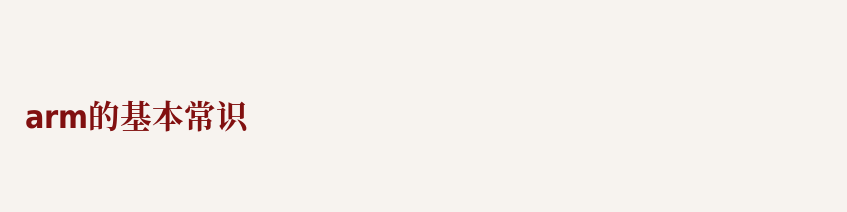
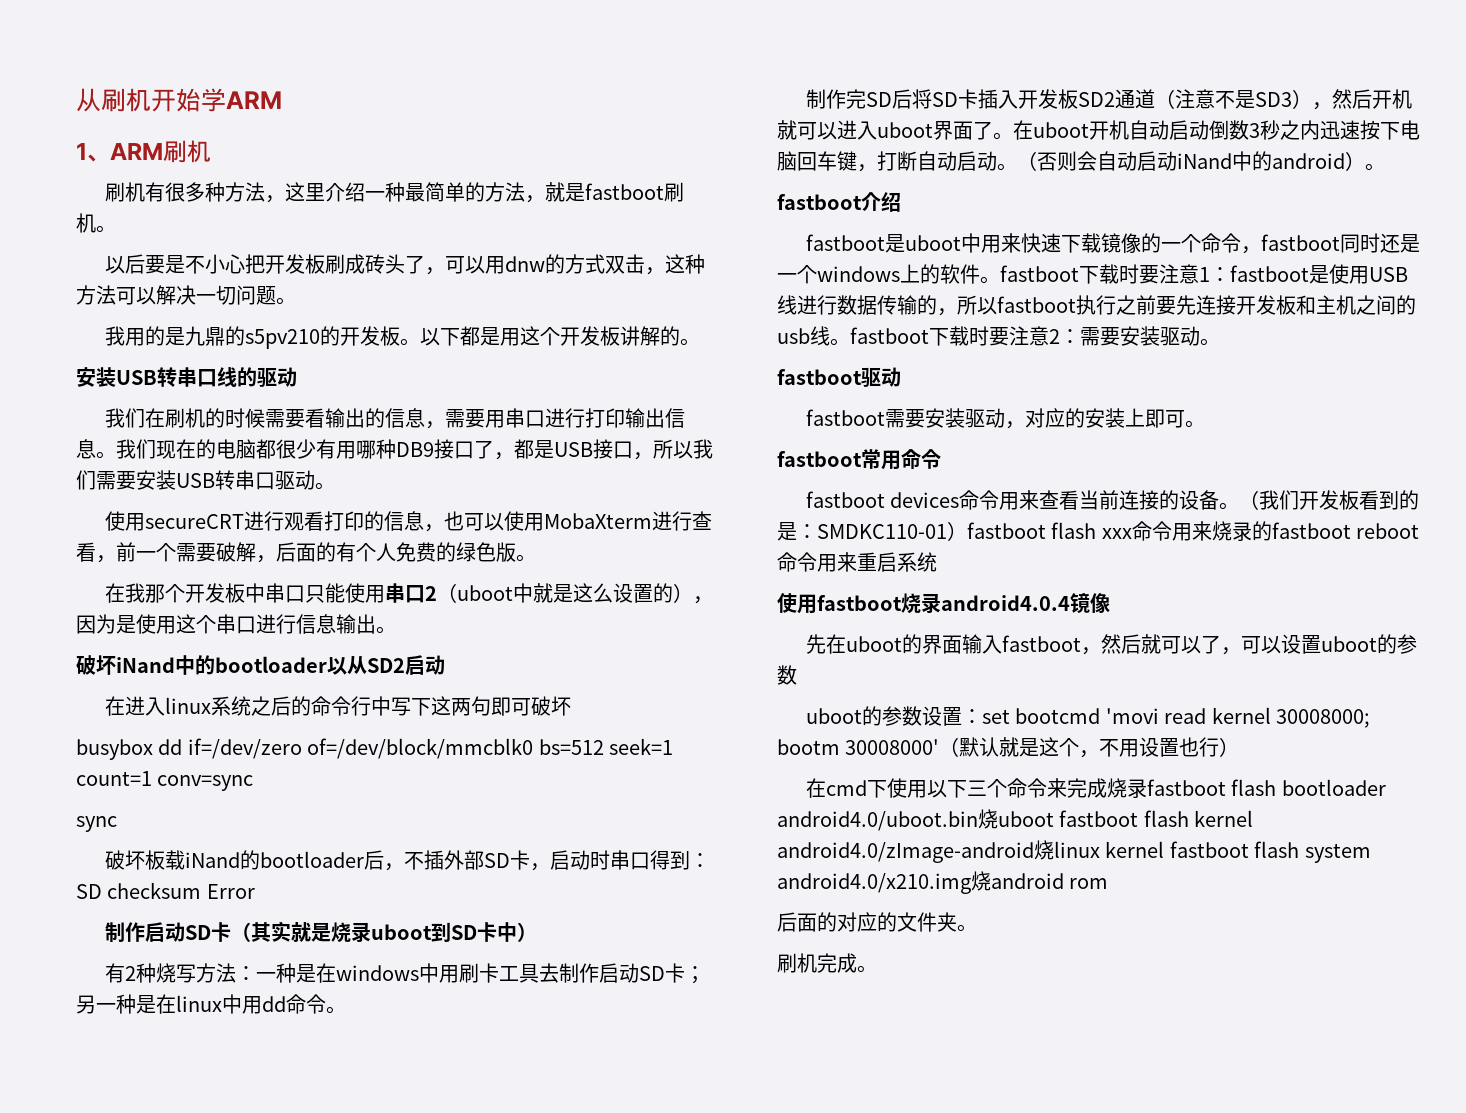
- arm的基本常识
+ 从刷机开始学ARM
+ 1、ARM刷机
+ 刷机有很多种方法，这里介绍一种最简单的方法，就是fastboot刷机。
+ 以后要是不小心把开发板刷成砖头了，可以用dnw的方式双击，这种方法可以解决一切问题。
+ 我用的是九鼎的s5pv210的开发板。以下都是用这个开发板讲解的。
+ 安装USB转串口线的驱动
+ 我们在刷机的时候需要看输出的信息，需要用串口进行打印输出信息。我们现在的电脑都很少有用哪种DB9接口了，都是USB接口，所以我们需要安装USB转串口驱动。
+ 使用secureCRT进行观看打印的信息，也可以使用MobaXterm进行查看，前一个需要破解，后面的有个人免费的绿色版。
+ 在我那个开发板中串口只能使用串口2（uboot中就是这么设置的），因为是使用这个串口进行信息输出。
+ 破坏iNand中的bootloader以从SD2启动
+ 在进入linux系统之后的命令行中写下这两句即可破坏
+ busybox dd if=/dev/zero of=/dev/block/mmcblk0 bs=512 seek=1 count=1 conv=sync
+ sync
+ 破坏板载iNand的bootloader后，不插外部SD卡，启动时串口得到：SD checksum Error
+ 制作启动SD卡（其实就是烧录uboot到SD卡中）
+ 有2种烧写方法：一种是在windows中用刷卡工具去制作启动SD卡；另一种是在linux中用dd命令。
+ 制作完SD后将SD卡插入开发板SD2通道（注意不是SD3），然后开机就可以进入uboot界面了。在uboot开机自动启动倒数3秒之内迅速按下电脑回车键，打断自动启动。（否则会自动启动iNand中的android）。
+ fastboot介绍
+ fastboot是uboot中用来快速下载镜像的一个命令，fastboot同时还是一个windows上的软件。fastboot下载时要注意1：fastboot是使用USB线进行数据传输的，所以fastboot执行之前要先连接开发板和主机之间的usb线。fastboot下载时要注意2：需要安装驱动。
+ fastboot驱动
+ fastboot需要安装驱动，对应的安装上即可。
+ fastboot常用命令
+ fastboot devices命令用来查看当前连接的设备。（我们开发板看到的是：SMDKC110-01）fastboot flash xxx命令用来烧录的fastboot reboot命令用来重启系统
+ 使用fastboot烧录android4.0.4镜像
+ 先在uboot的界面输入fastboot，然后就可以了，可以设置uboot的参数
+ uboot的参数设置：set bootcmd 'movi read kernel 30008000; bootm 30008000'（默认就是这个，不用设置也行）
+ 在cmd下使用以下三个命令来完成烧录fastboot flash bootloader android4.0/uboot.bin烧uboot fastboot flash kernel android4.0/zImage-android烧linux kernel fastboot flash system android4.0/x210.img烧android rom
+ 后面的对应的文件夹。
+ 刷机完成。

